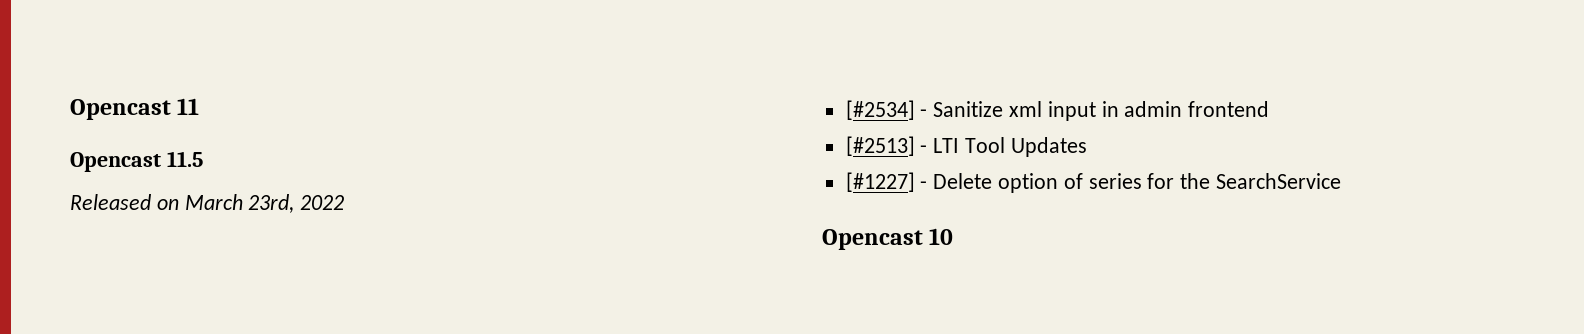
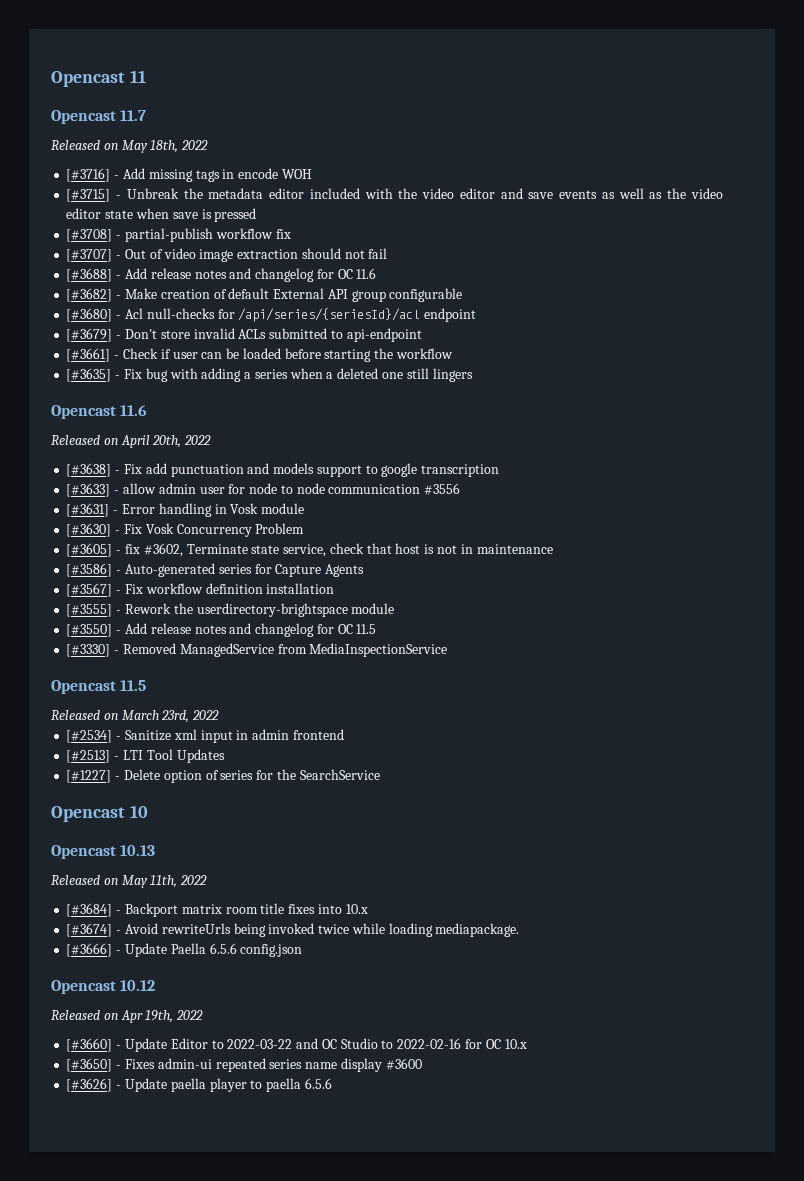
+ Opencast 11.7
+ Released on May 18th, 2022
+ [#3716] - Add missing tags in encode WOH
+ [#3715] - Unbreak the metadata editor included with the video editor and save events as well as the video editor state when save is pressed
+ [#3708] - partial-publish workflow fix
+ [#3707] - Out of video image extraction should not fail
+ [#3688] - Add release notes and changelog for OC 11.6
+ [#3682] - Make creation of default External API group configurable
+ [#3680] - Acl null-checks for /api/series/{seriesId}/acl endpoint
+ [#3679] - Don't store invalid ACLs submitted to api-endpoint
+ [#3661] - Check if user can be loaded before starting the workflow
+ [#3635] - Fix bug with adding a series when a deleted one still lingers
+ Opencast 11.6
+ Released on April 20th, 2022
+ [#3638] - Fix add punctuation and models support to google transcription
+ [#3633] - allow admin user for node to node communication #3556
+ [#3631] - Error handling in Vosk module
+ [#3630] - Fix Vosk Concurrency Problem
+ [#3605] - fix #3602, Terminate state service, check that host is not in maintenance
+ [#3586] - Auto-generated series for Capture Agents
+ [#3567] - Fix workflow definition installation
+ [#3555] - Rework the userdirectory-brightspace module
+ [#3550] - Add release notes and changelog for OC 11.5
+ [#3330] - Removed ManagedService from MediaInspectionService
+ Opencast 10.13
+ Released on May 11th, 2022
+ [#3684] - Backport matrix room title fixes into 10.x
+ [#3674] - Avoid rewriteUrls being invoked twice while loading mediapackage.
+ [#3666] - Update Paella 6.5.6 config.json
+ Opencast 10.12
+ Released on Apr 19th, 2022
+ [#3660] - Update Editor to 2022-03-22 and OC Studio to 2022-02-16 for OC 10.x
+ [#3650] - Fixes admin-ui repeated series name display #3600
+ [#3626] - Update paella player to paella 6.5.6

